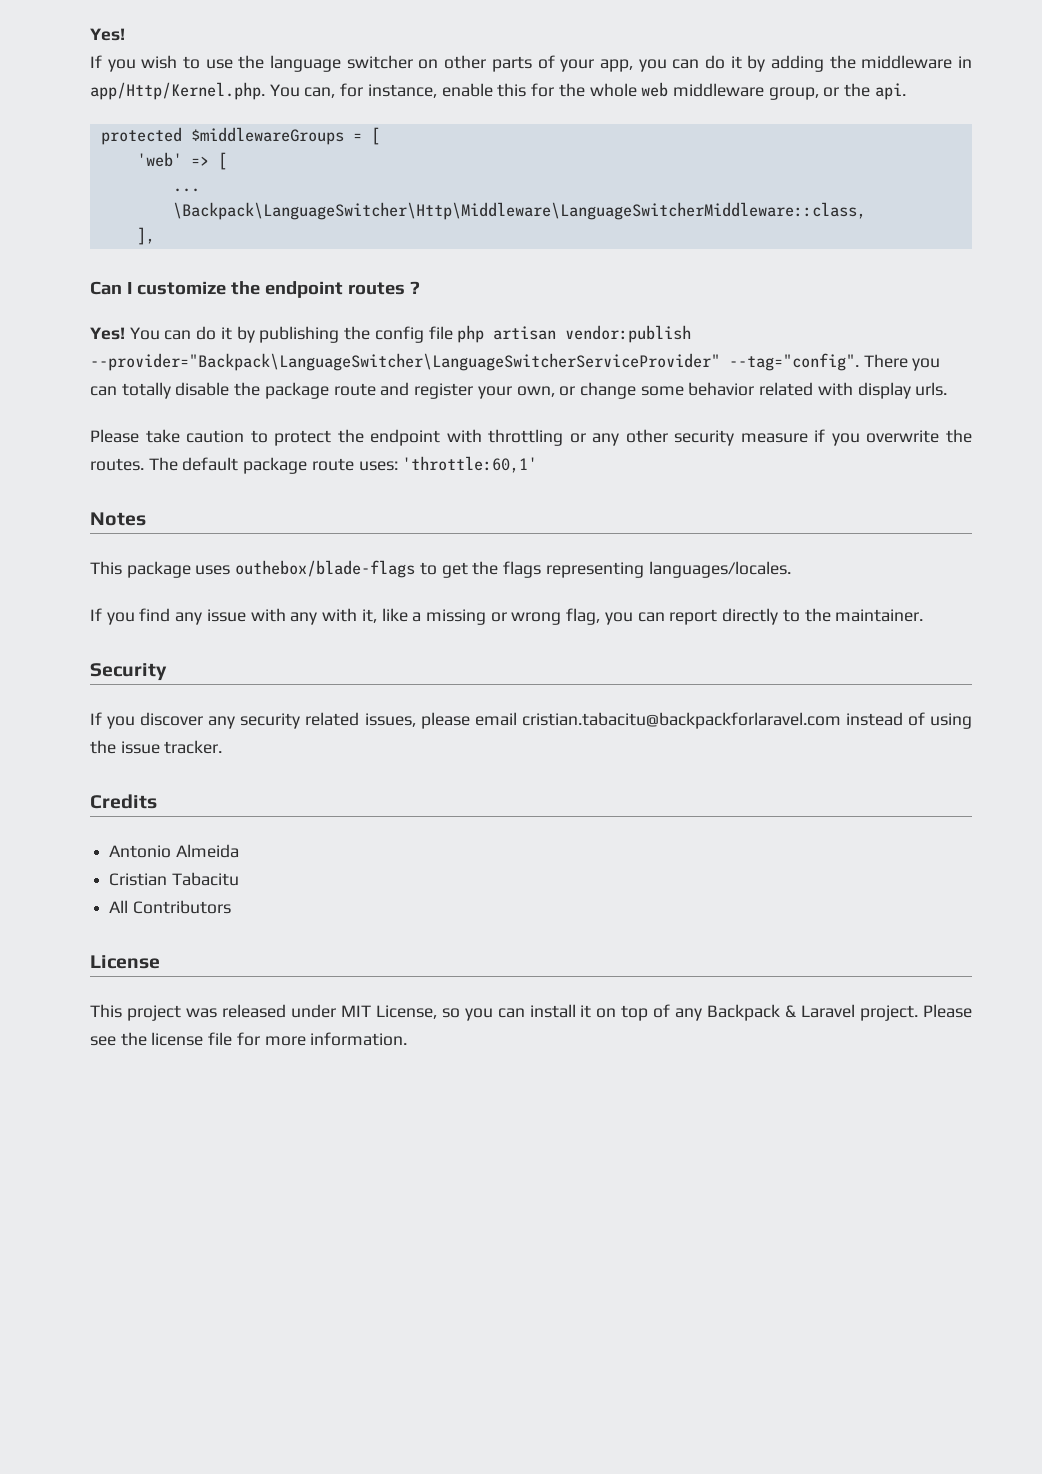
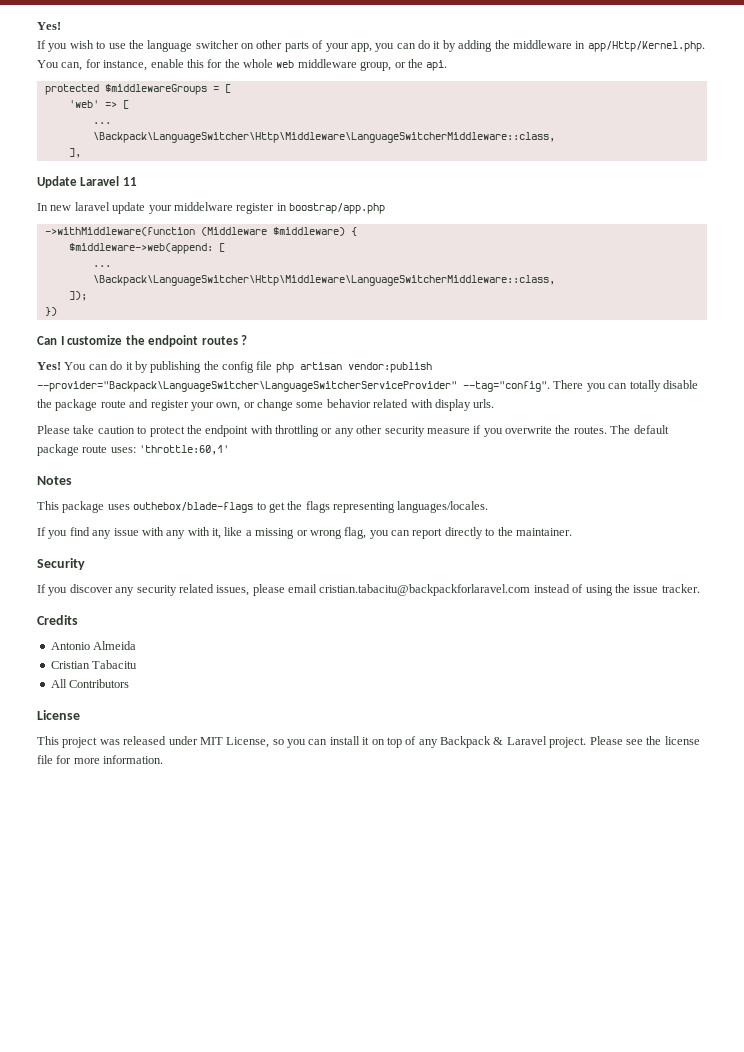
+ Update Laravel 11
+ In new laravel update your middelware register in boostrap/app.php
+ ->withMiddleware(function (Middleware $middleware) {
+ $middleware->web(append: [
+ ...
+ \Backpack\LanguageSwitcher\Http\Middleware\LanguageSwitcherMiddleware::class,
+ ]);
+ })

